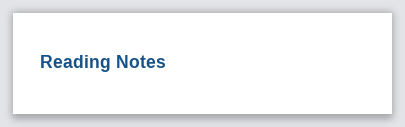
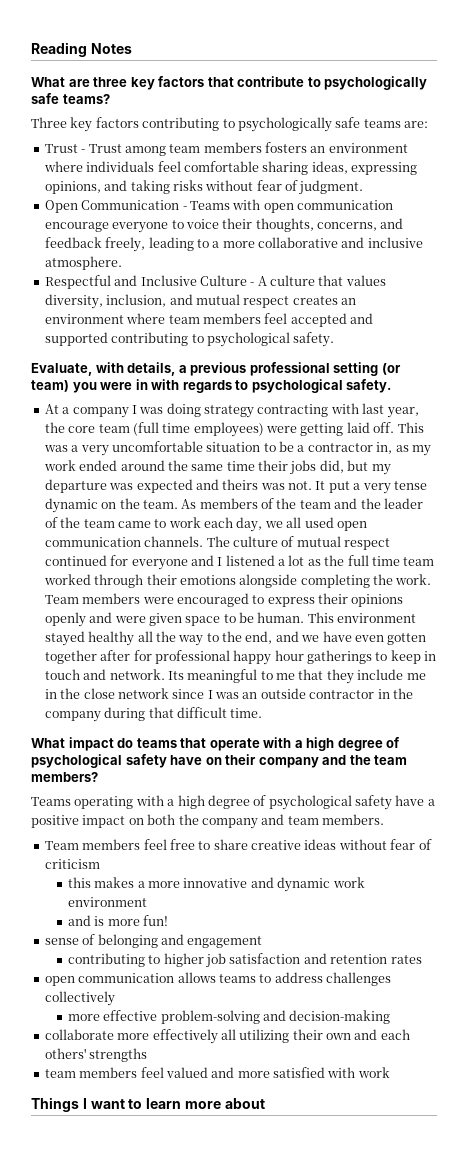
+ What are three key factors that contribute to psychologically safe teams?
+ Three key factors contributing to psychologically safe teams are:
+ Trust - Trust among team members fosters an environment where individuals feel comfortable sharing ideas, expressing opinions, and taking risks without fear of judgment.
+ Open Communication - Teams with open communication encourage everyone to voice their thoughts, concerns, and feedback freely, leading to a more collaborative and inclusive atmosphere.
+ Respectful and Inclusive Culture - A culture that values diversity, inclusion, and mutual respect creates an environment where team members feel accepted and supported contributing to psychological safety.
+ Evaluate, with details, a previous professional setting (or team) you were in with regards to psychological safety.
+ At a company I was doing strategy contracting with last year, the core team (full time employees) were getting laid off. This was a very uncomfortable situation to be a contractor in, as my work ended around the same time their jobs did, but my departure was expected and theirs was not. It put a very tense dynamic on the team. As members of the team and the leader of the team came to work each day, we all used open communication channels. The culture of mutual respect continued for everyone and I listened a lot as the full time team worked through their emotions alongside completing the work. Team members were encouraged to express their opinions openly and were given space to be human. This environment stayed healthy all the way to the end, and we have even gotten together after for professional happy hour gatherings to keep in touch and network. Its meaningful to me that they include me in the close network since I was an outside contractor in the company during that difficult time.
+ What impact do teams that operate with a high degree of psychological safety have on their company and the team members?
+ Teams operating with a high degree of psychological safety have a positive impact on both the company and team members.
+ Team members feel free to share creative ideas without fear of criticism
+ this makes a more innovative and dynamic work environment
+ and is more fun!
+ sense of belonging and engagement
+ contributing to higher job satisfaction and retention rates
+ open communication allows teams to address challenges collectively
+ more effective problem-solving and decision-making
+ collaborate more effectively all utilizing their own and each others' strengths
+ team members feel valued and more satisfied with work
+ Things I want to learn more about

